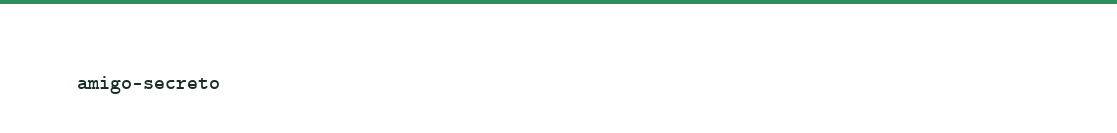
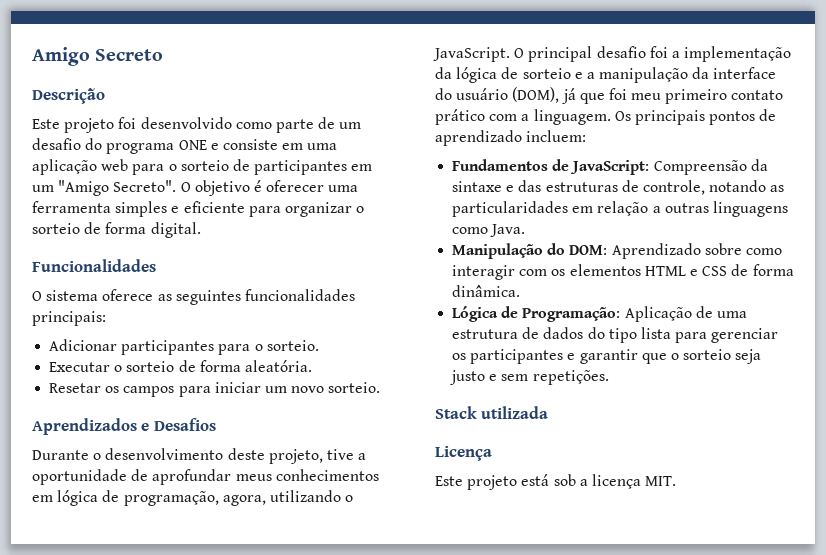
- amigo-secreto
+ Amigo Secreto
+ Descrição
+ Este projeto foi desenvolvido como parte de um desafio do programa ONE e consiste em uma aplicação web para o sorteio de participantes em um "Amigo Secreto". O objetivo é oferecer uma ferramenta simples e eficiente para organizar o sorteio de forma digital.
+ Funcionalidades
+ O sistema oferece as seguintes funcionalidades principais:
+ Adicionar participantes para o sorteio.
+ Executar o sorteio de forma aleatória.
+ Resetar os campos para iniciar um novo sorteio.
+ Aprendizados e Desafios
+ Durante o desenvolvimento deste projeto, tive a oportunidade de aprofundar meus conhecimentos em lógica de programação, agora, utilizando o JavaScript. O principal desafio foi a implementação da lógica de sorteio e a manipulação da interface do usuário (DOM), já que foi meu primeiro contato prático com a linguagem. Os principais pontos de aprendizado incluem:
+ Fundamentos de JavaScript: Compreensão da sintaxe e das estruturas de controle, notando as particularidades em relação a outras linguagens como Java.
+ Manipulação do DOM: Aprendizado sobre como interagir com os elementos HTML e CSS de forma dinâmica.
+ Lógica de Programação: Aplicação de uma estrutura de dados do tipo lista para gerenciar os participantes e garantir que o sorteio seja justo e sem repetições.
+ Stack utilizada
+ Licença
+ Este projeto está sob a licença MIT.

